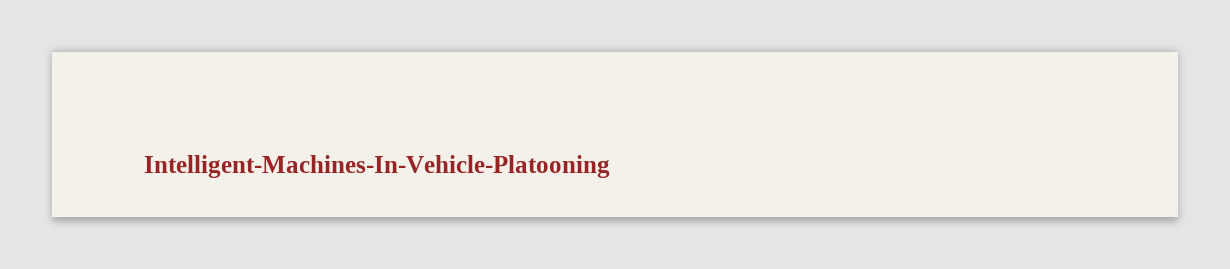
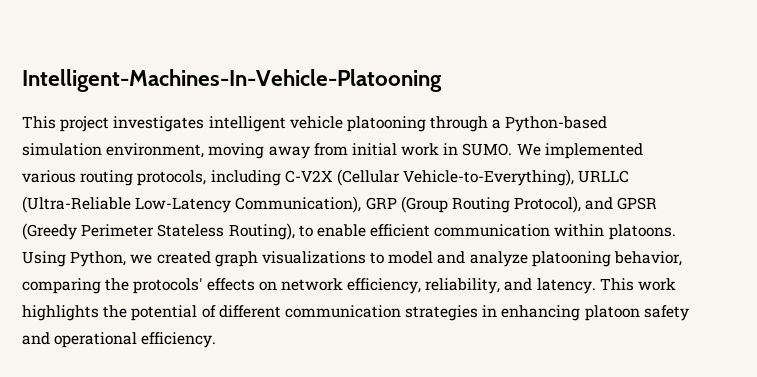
+ This project investigates intelligent vehicle platooning through a Python-based simulation environment, moving away from initial work in SUMO. We implemented various routing protocols, including C-V2X (Cellular Vehicle-to-Everything), URLLC (Ultra-Reliable Low-Latency Communication), GRP (Group Routing Protocol), and GPSR (Greedy Perimeter Stateless Routing), to enable efficient communication within platoons. Using Python, we created graph visualizations to model and analyze platooning behavior, comparing the protocols' effects on network efficiency, reliability, and latency. This work highlights the potential of different communication strategies in enhancing platoon safety and operational efficiency.

